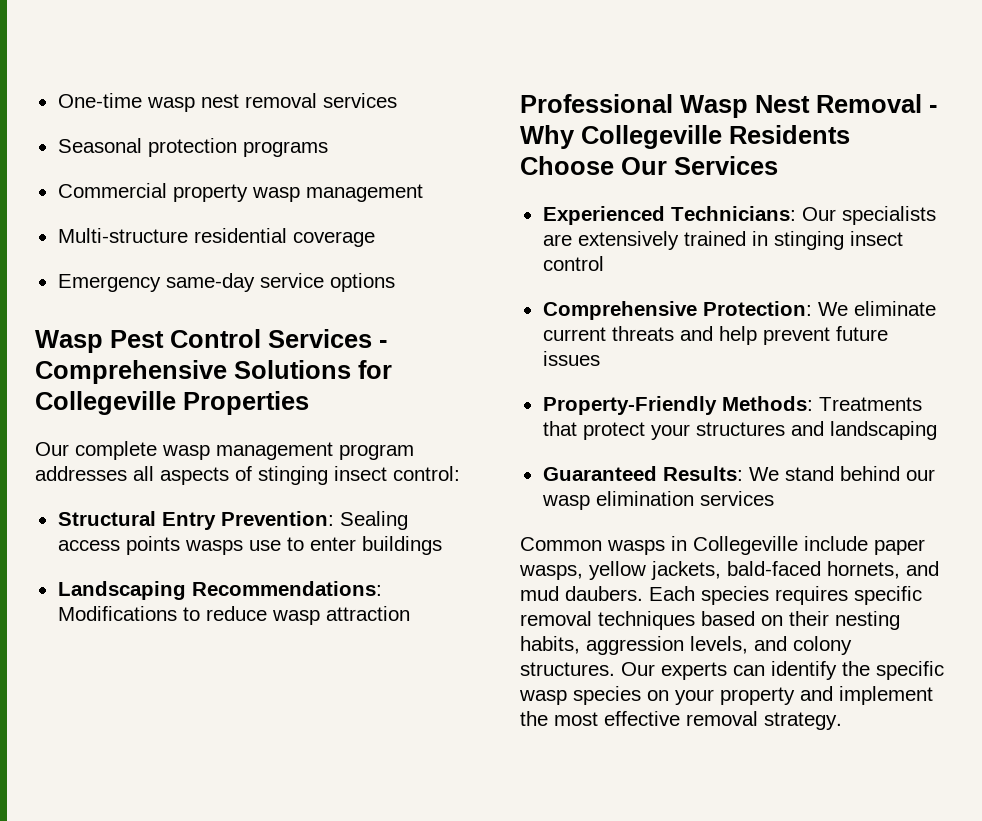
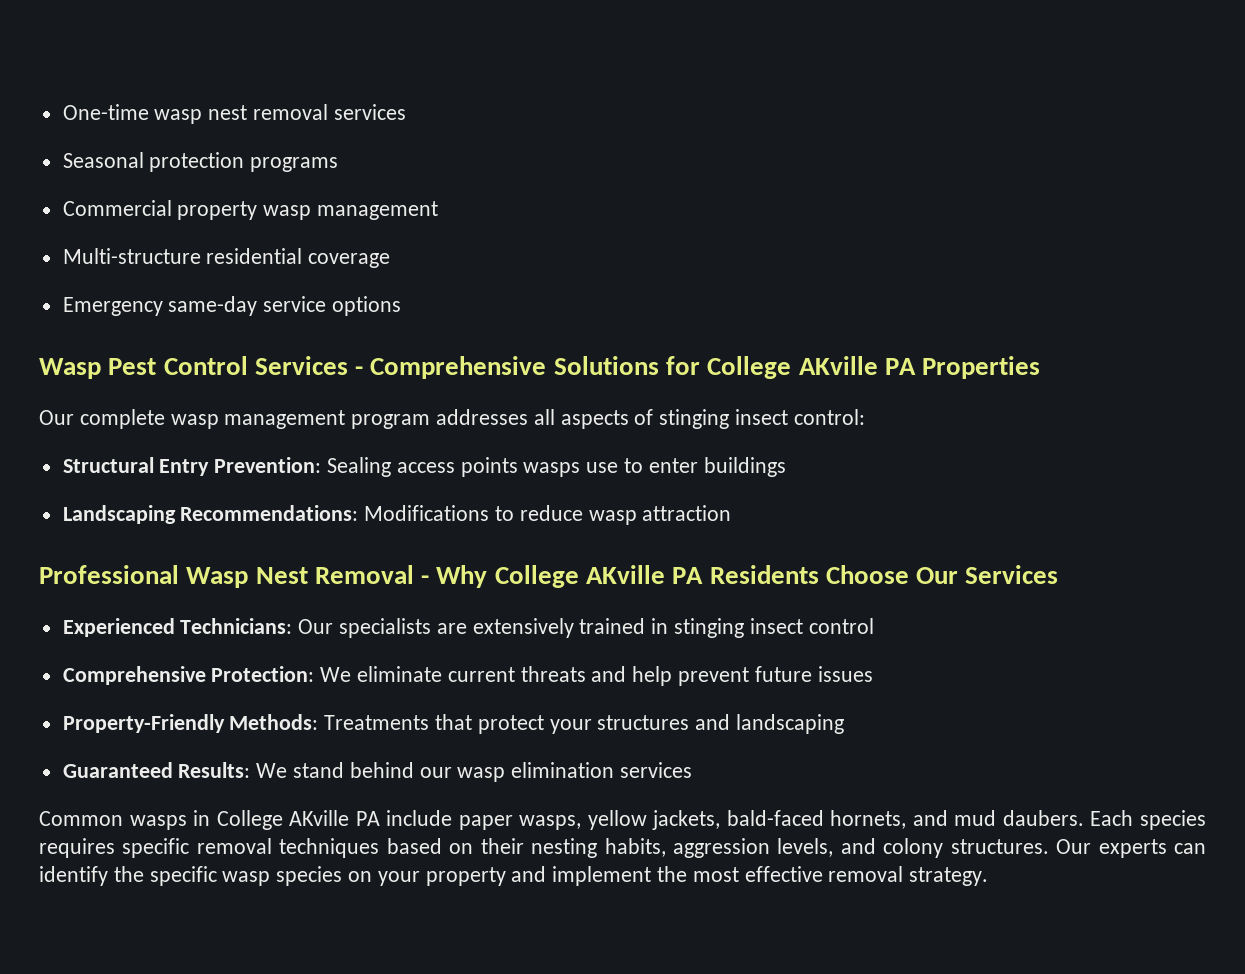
- Wasp Pest Control Services - Comprehensive Solutions for Collegeville Properties
+ Wasp Pest Control Services - Comprehensive Solutions for College AKville PA Properties
- Professional Wasp Nest Removal - Why Collegeville Residents Choose Our Services
+ Professional Wasp Nest Removal - Why College AKville PA Residents Choose Our Services
- Common wasps in Collegeville include paper wasps, yellow jackets, bald-faced hornets, and mud daubers.
+ Common wasps in College AKville PA include paper wasps, yellow jackets, bald-faced hornets, and mud daubers.

